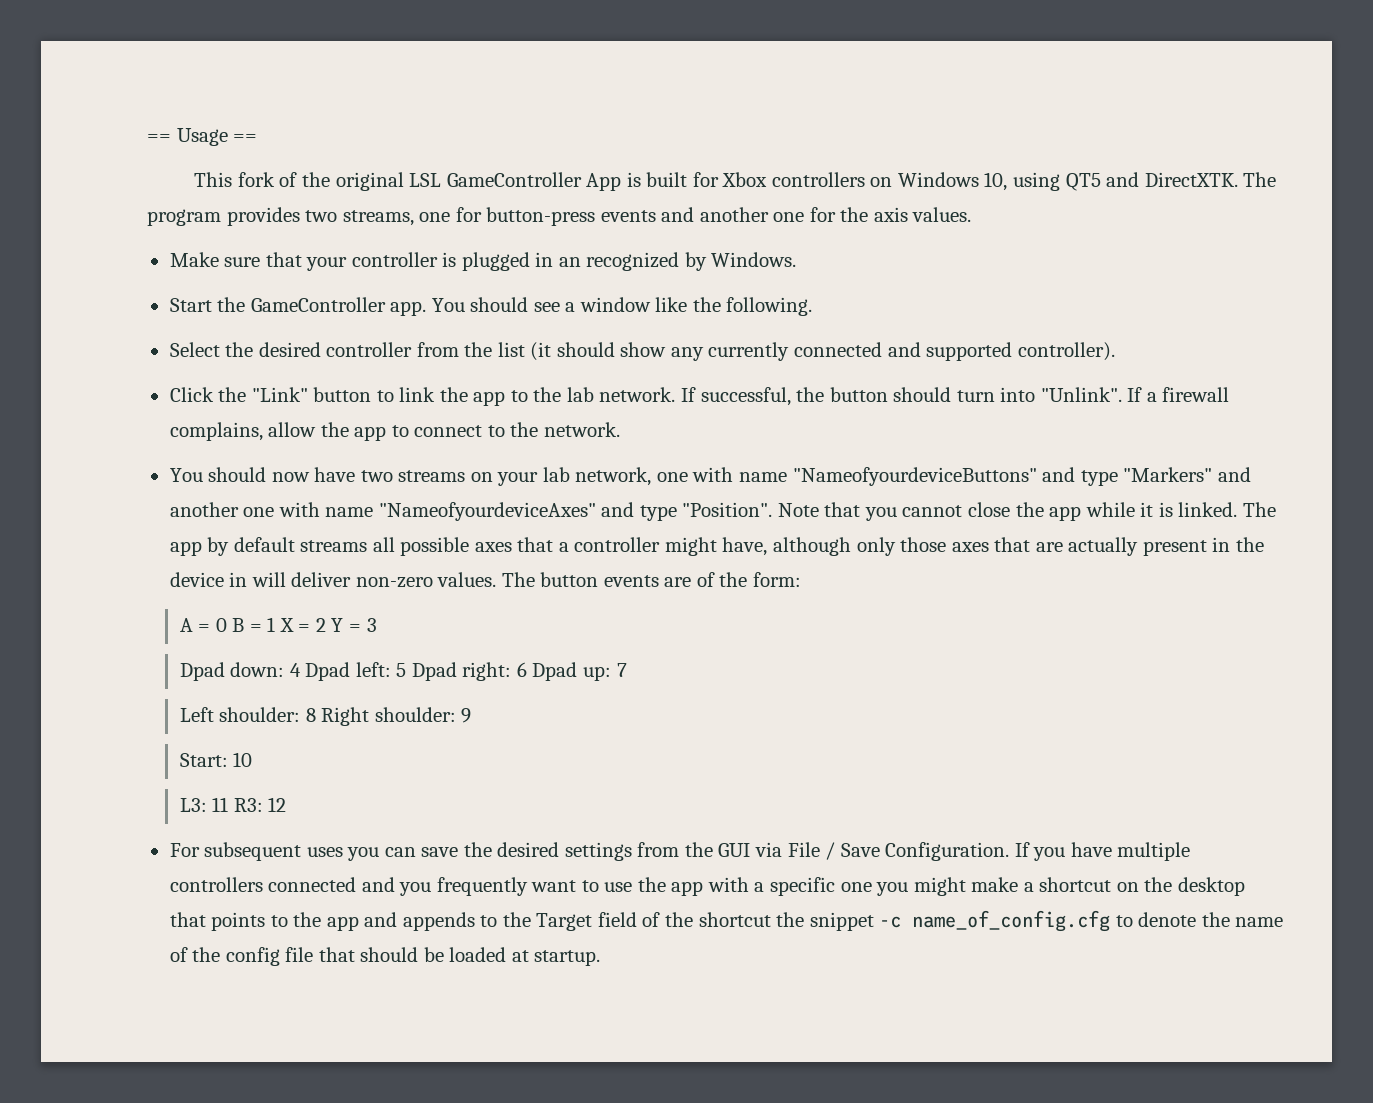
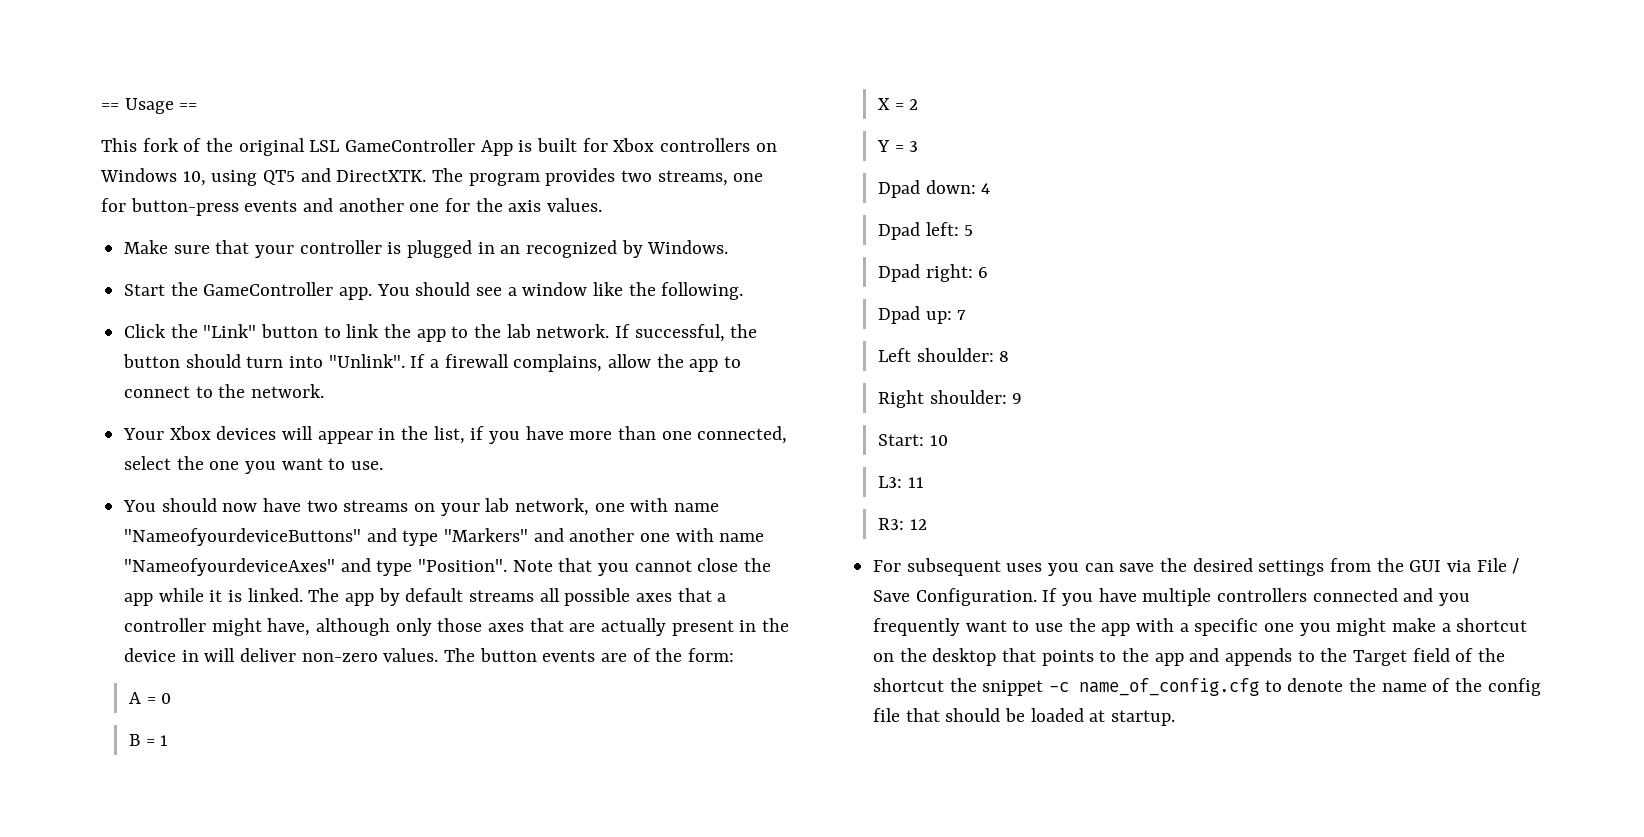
- Select the desired controller from the list (it should show any currently connected and supported controller).
+ Your Xbox devices will appear in the list, if you have more than one connected, select the one you want to use.
- A = 0 B = 1 X = 2 Y = 3
+ A = 0
+ B = 1
+ X = 2
+ Y = 3
- Dpad down: 4 Dpad left: 5 Dpad right: 6 Dpad up: 7
+ Dpad down: 4
+ Dpad left: 5
+ Dpad right: 6
+ Dpad up: 7
- Left shoulder: 8 Right shoulder: 9
+ Left shoulder: 8
+ Right shoulder: 9
- L3: 11 R3: 12
+ L3: 11
+ R3: 12

